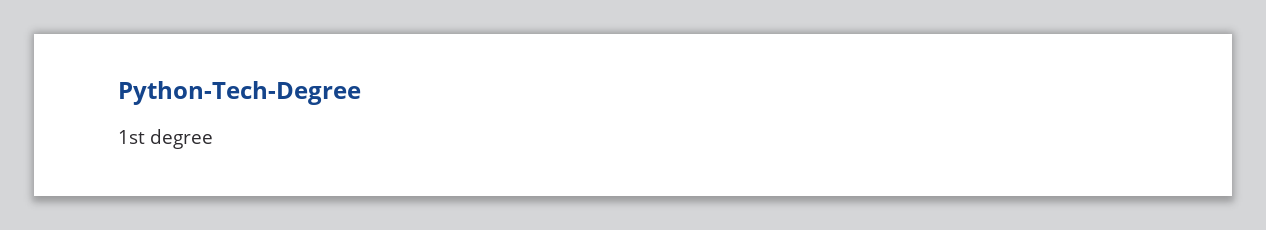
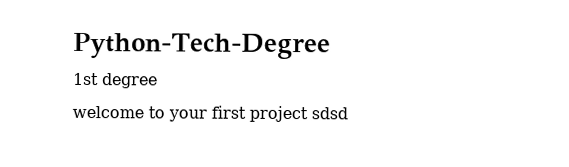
+ welcome to your first project sdsd

